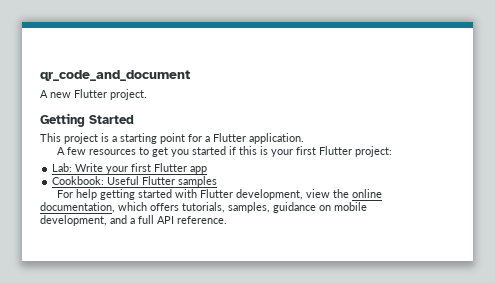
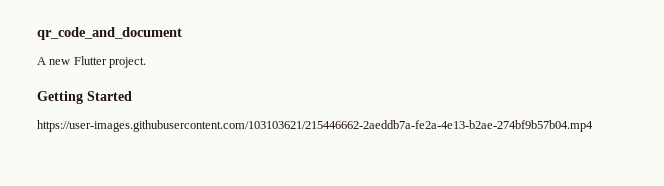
- This project is a starting point for a Flutter application.
- A few resources to get you started if this is your first Flutter project:
- Lab: Write your first Flutter app
- Cookbook: Useful Flutter samples
- For help getting started with Flutter development, view the online documentation, which offers tutorials, samples, guidance on mobile development, and a full API reference.
+ https://user-images.githubusercontent.com/103103621/215446662-2aeddb7a-fe2a-4e13-b2ae-274bf9b57b04.mp4

